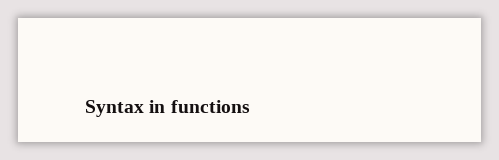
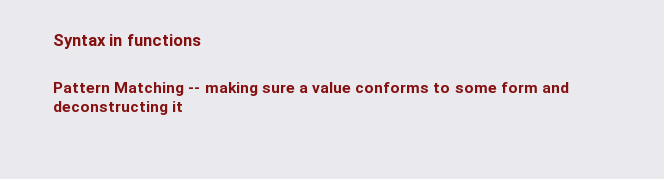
+ Pattern Matching -- making sure a value conforms to some form and deconstructing it

